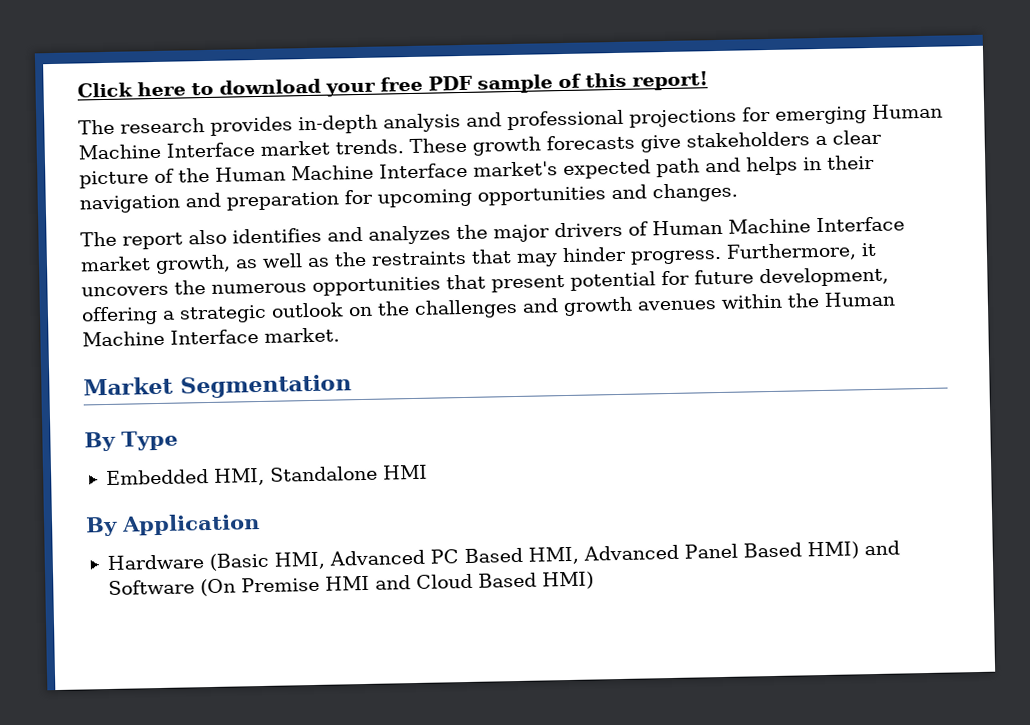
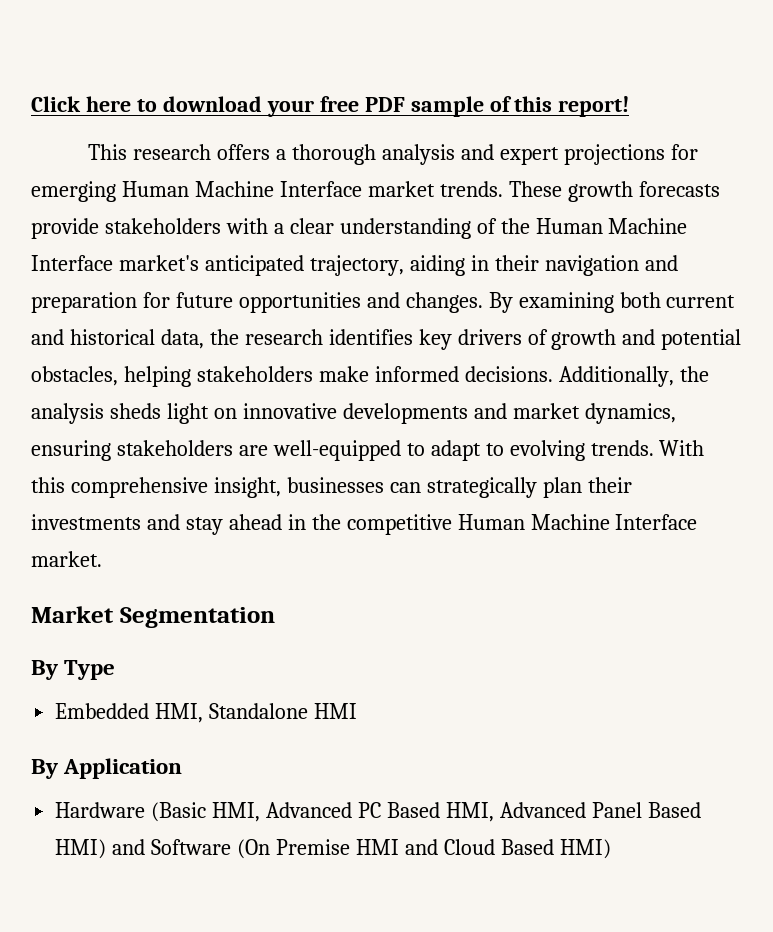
- The research provides in-depth analysis and professional projections for emerging Human Machine Interface market trends.
+ This research offers a thorough analysis and expert projections for emerging Human Machine Interface market trends.
- These growth forecasts give stakeholders a clear picture of the Human Machine Interface market's expected path and helps in their navigation and preparation for upcoming opportunities and changes.
- The report also identifies and analyzes the major drivers of Human Machine Interface market growth, as well as the restraints that may hinder progress. Furthermore, it uncovers the numerous opportunities that present potential for future development, offering a strategic outlook on the challenges and growth avenues within the Human Machine Interface market.
+ These growth forecasts provide stakeholders with a clear understanding of the Human Machine Interface market's anticipated trajectory, aiding in their navigation and preparation for future opportunities and changes. By examining both current and historical data, the research identifies key drivers of growth and potential obstacles, helping stakeholders make informed decisions. Additionally, the analysis sheds light on innovative developments and market dynamics, ensuring stakeholders are well-equipped to adapt to evolving trends. With this comprehensive insight, businesses can strategically plan their investments and stay ahead in the competitive Human Machine Interface market.

